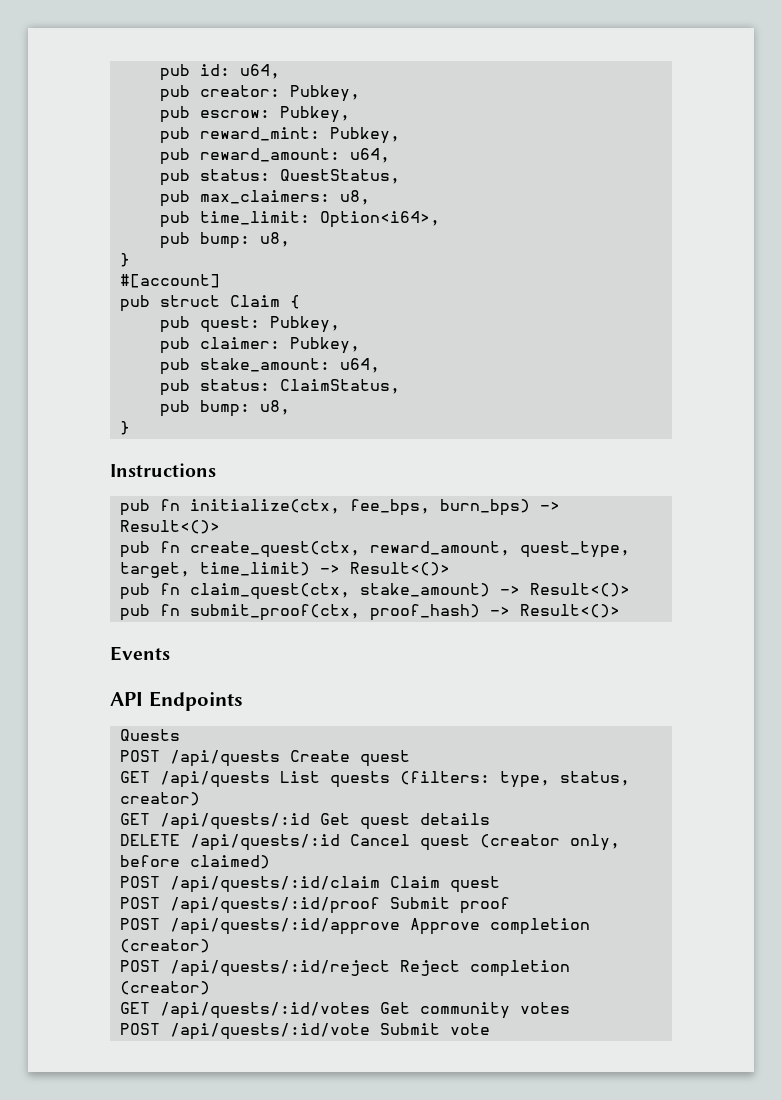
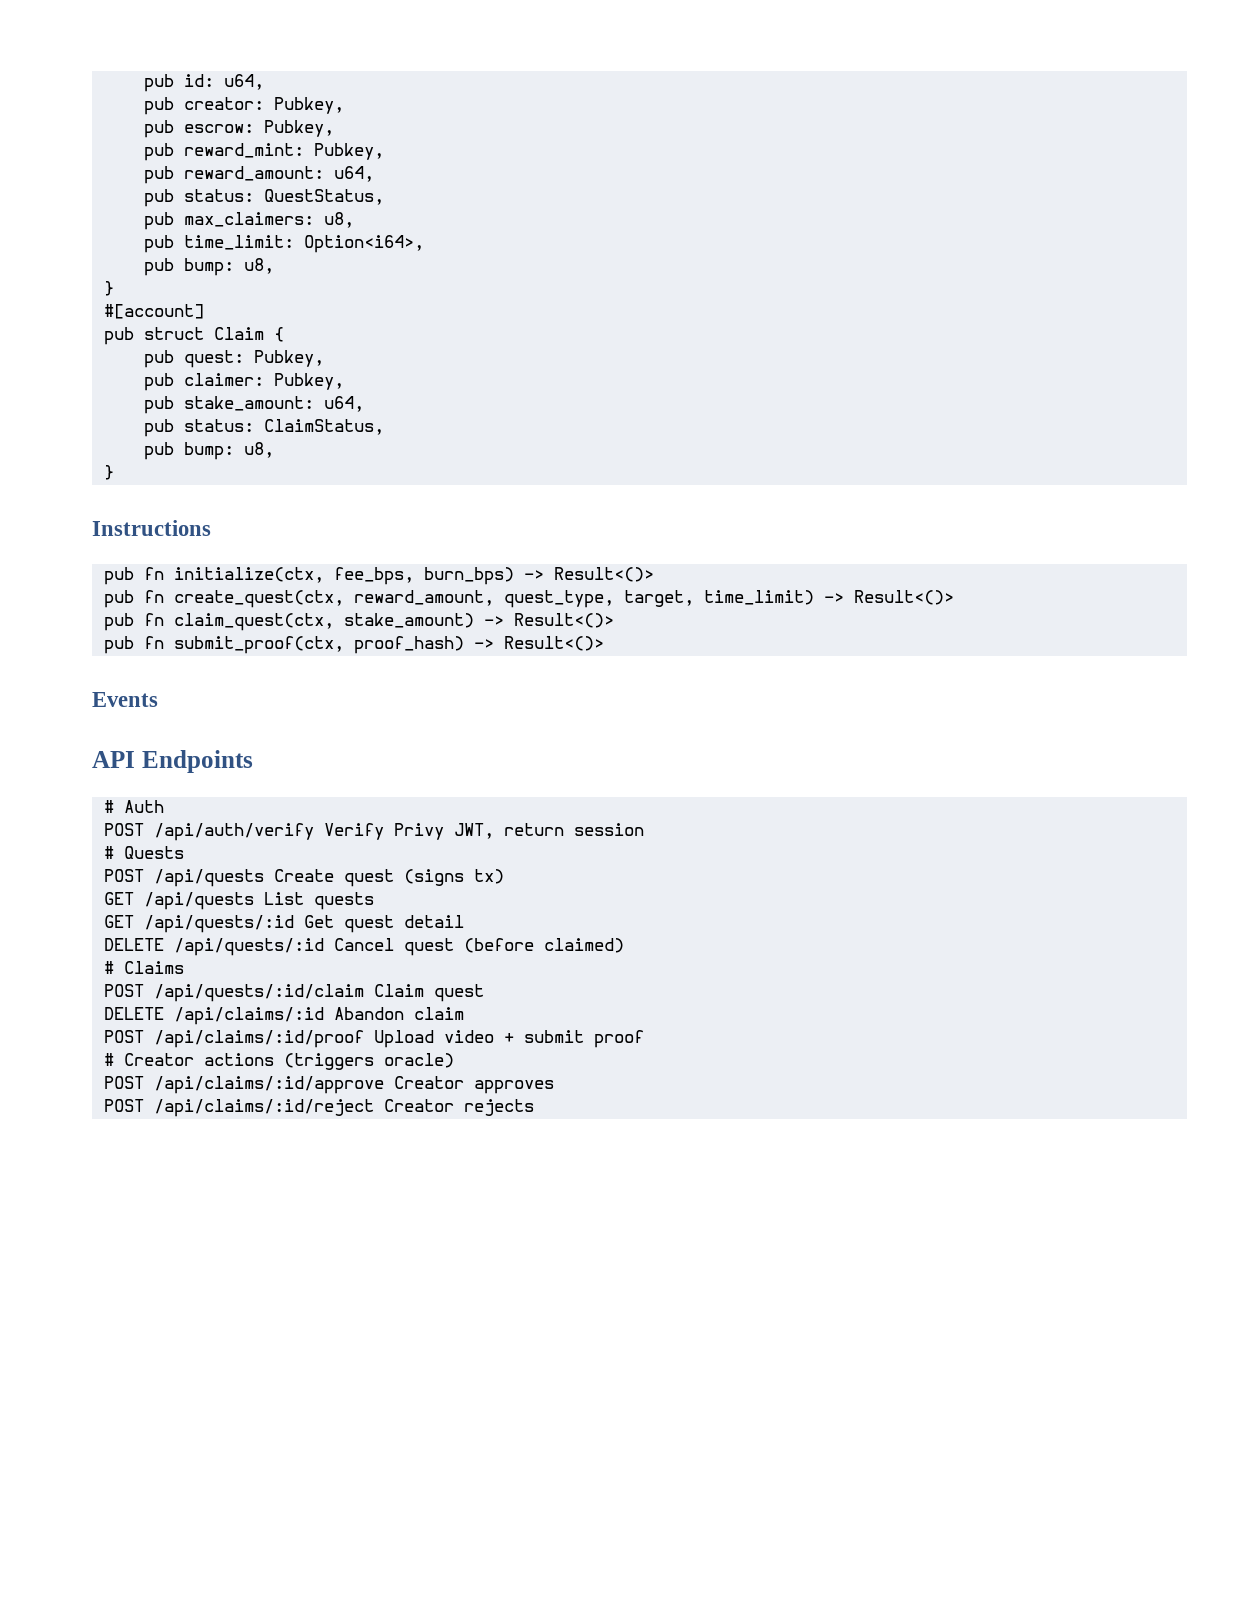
- Quests
+ # Auth
+ POST /api/auth/verify Verify Privy JWT, return session
+ # Quests
- POST /api/quests Create quest
+ POST /api/quests Create quest (signs tx)
- GET /api/quests List quests (filters: type, status, creator)
+ GET /api/quests List quests
- GET /api/quests/:id Get quest details
+ GET /api/quests/:id Get quest detail
- DELETE /api/quests/:id Cancel quest (creator only, before claimed)
+ DELETE /api/quests/:id Cancel quest (before claimed)
+ # Claims
- POST /api/quests/:id/proof Submit proof
- POST /api/quests/:id/approve Approve completion (creator)
- POST /api/quests/:id/reject Reject completion (creator)
- GET /api/quests/:id/votes Get community votes
- POST /api/quests/:id/vote Submit vote
+ DELETE /api/claims/:id Abandon claim
+ POST /api/claims/:id/proof Upload video + submit proof
+ # Creator actions (triggers oracle)
+ POST /api/claims/:id/approve Creator approves
+ POST /api/claims/:id/reject Creator rejects

